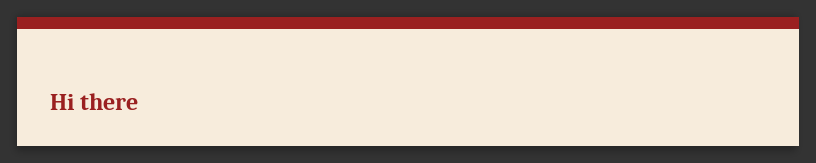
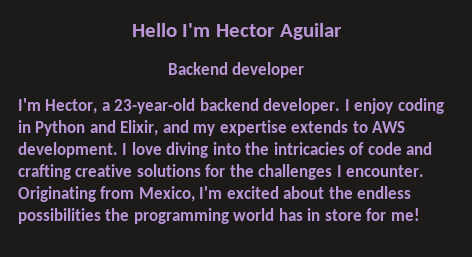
- Hi there
+ Hello I'm Hector Aguilar
+ Backend developer
+ I'm Hector, a 23-year-old backend developer. I enjoy coding in Python and Elixir, and my expertise extends to AWS development. I love diving into the intricacies of code and crafting creative solutions for the challenges I encounter. Originating from Mexico, I'm excited about the endless possibilities the programming world has in store for me!

